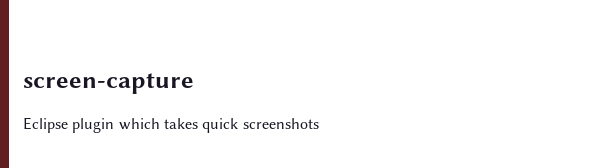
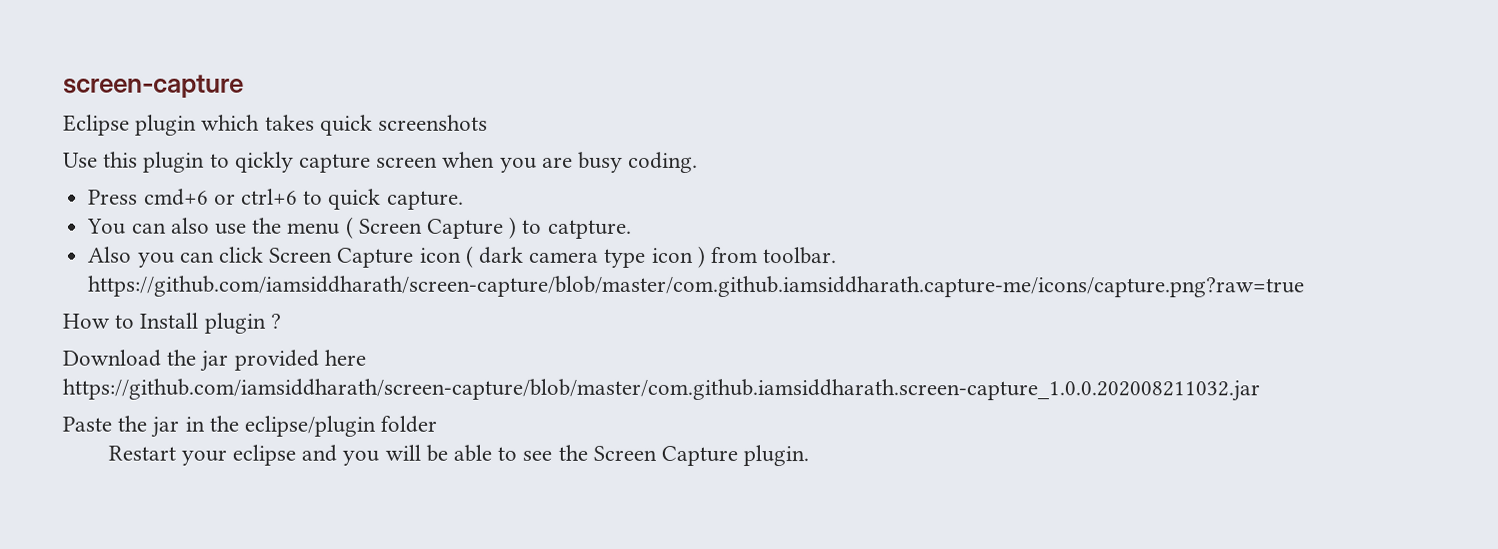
+ Use this plugin to qickly capture screen when you are busy coding.
+ Press cmd+6 or ctrl+6 to quick capture.
+ You can also use the menu ( Screen Capture ) to catpture.
+ Also you can click Screen Capture icon ( dark camera type icon ) from toolbar. https://github.com/iamsiddharath/screen-capture/blob/master/com.github.iamsiddharath.capture-me/icons/capture.png?raw=true
+ How to Install plugin ?
+ Download the jar provided here https://github.com/iamsiddharath/screen-capture/blob/master/com.github.iamsiddharath.screen-capture_1.0.0.202008211032.jar
+ Paste the jar in the eclipse/plugin folder
+ Restart your eclipse and you will be able to see the Screen Capture plugin.

